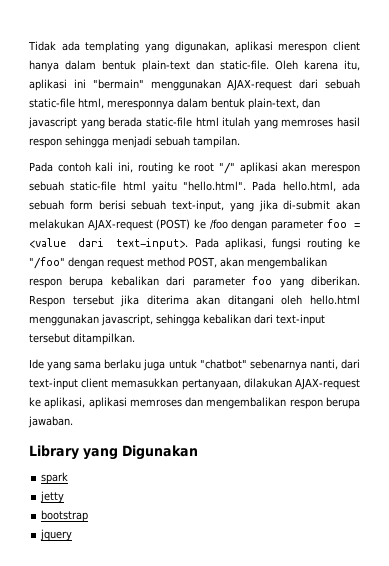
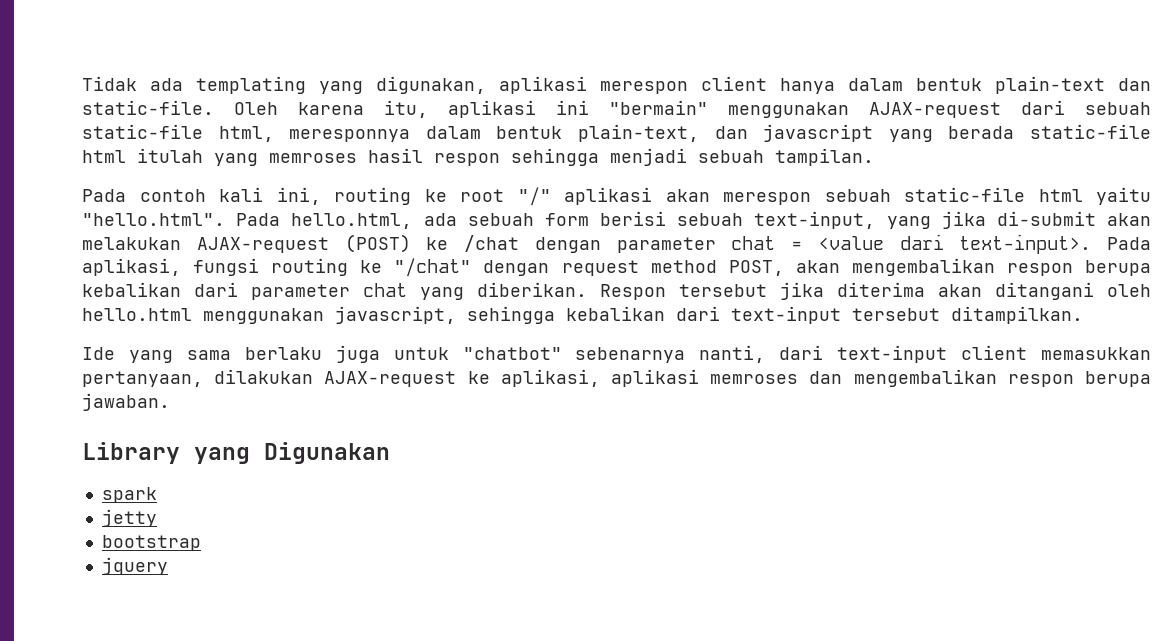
- Pada contoh kali ini, routing ke root "/" aplikasi akan merespon sebuah static-file html yaitu "hello.html". Pada hello.html, ada sebuah form berisi sebuah text-input, yang jika di-submit akan melakukan AJAX-request (POST) ke /foo dengan parameter foo = <value dari text-input>.
+ Pada contoh kali ini, routing ke root "/" aplikasi akan merespon sebuah static-file html yaitu "hello.html". Pada hello.html, ada sebuah form berisi sebuah text-input, yang jika di-submit akan melakukan AJAX-request (POST) ke /chat dengan parameter chat = <value dari text-input>.
- Pada aplikasi, fungsi routing ke "/foo" dengan request method POST, akan mengembalikan respon berupa kebalikan dari parameter foo yang diberikan.
+ Pada aplikasi, fungsi routing ke "/chat" dengan request method POST, akan mengembalikan respon berupa kebalikan dari parameter chat yang diberikan.

